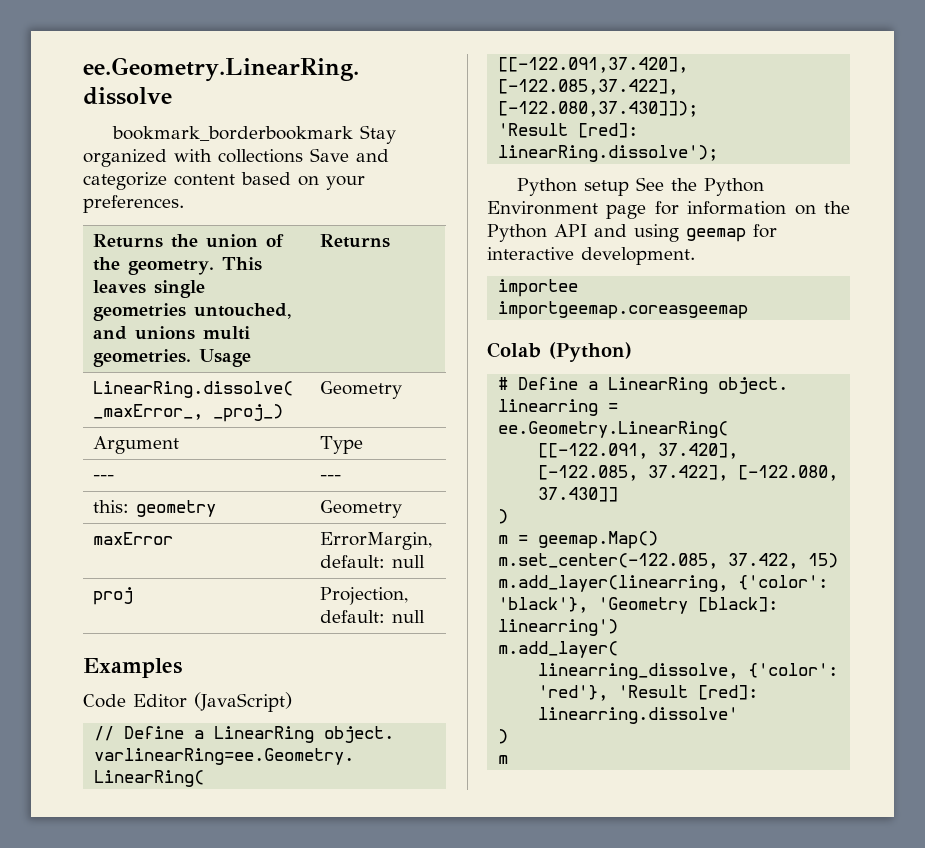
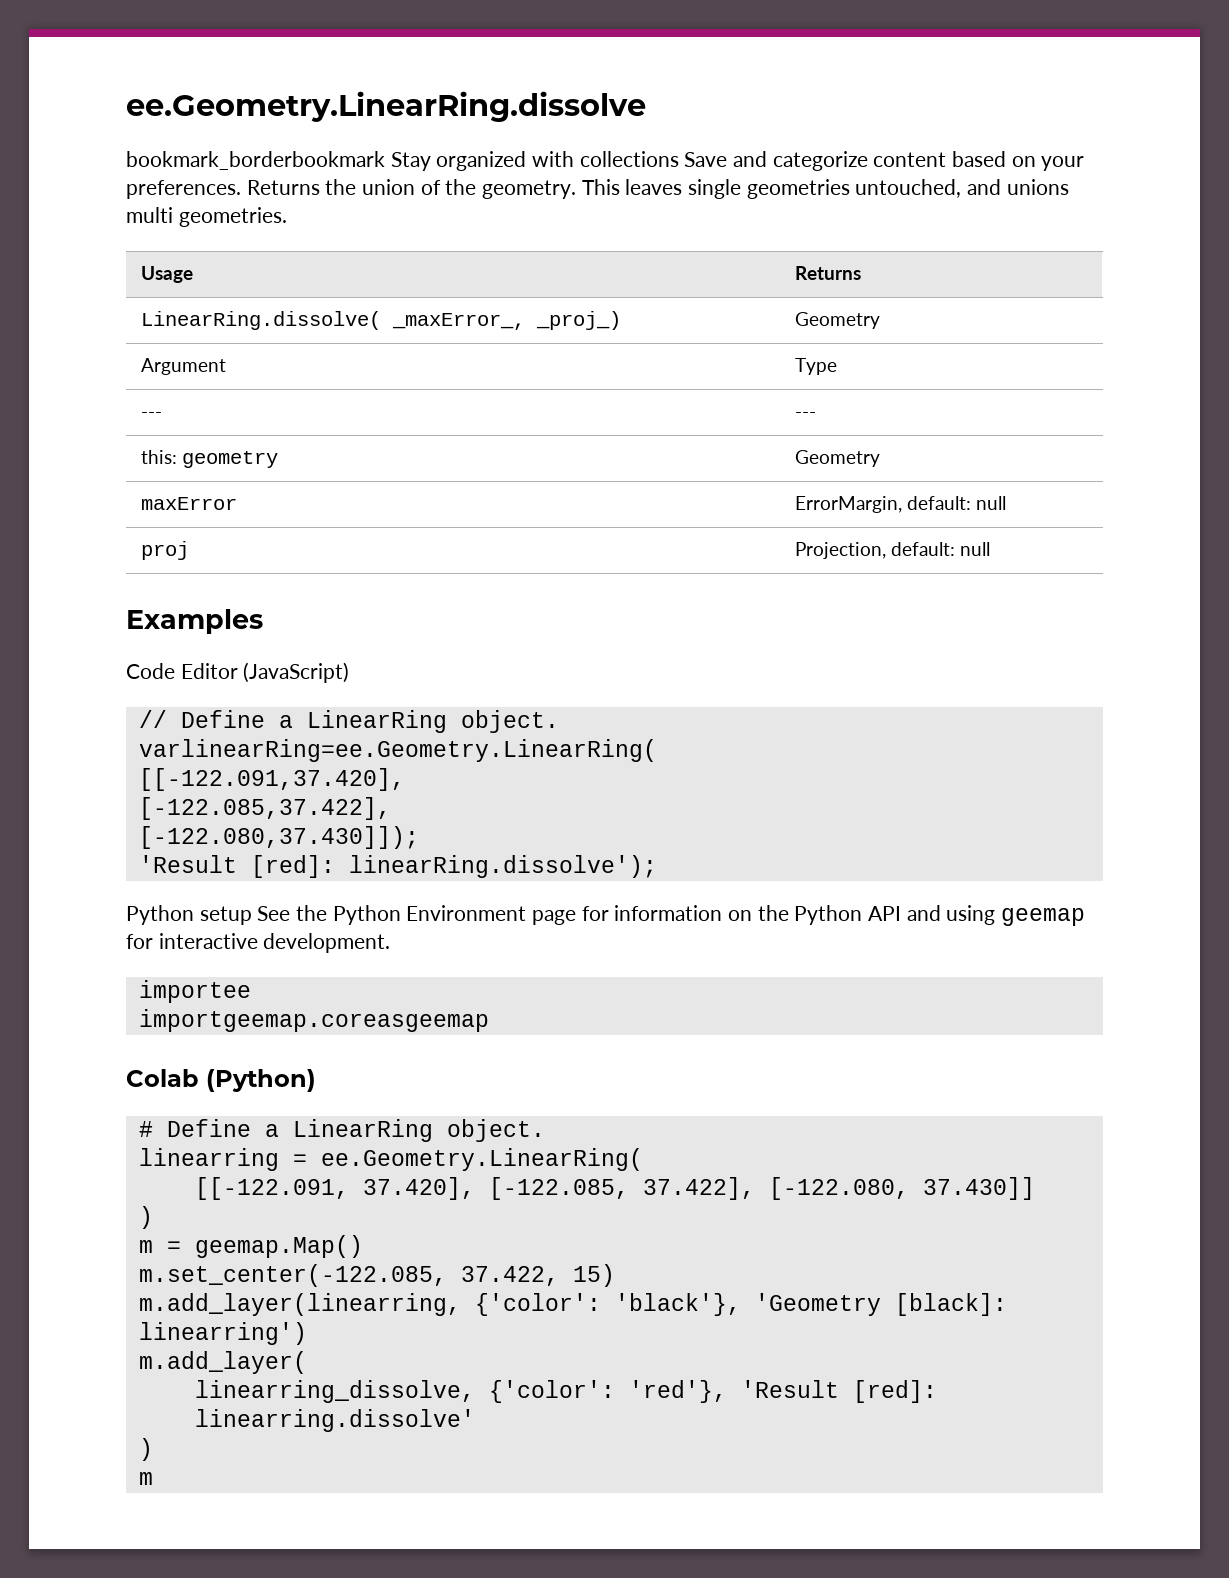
- bookmark_borderbookmark Stay organized with collections Save and categorize content based on your preferences.
- Returns the union of the geometry. This leaves single geometries untouched, and unions multi geometries. Usage | Returns
+ bookmark_borderbookmark Stay organized with collections Save and categorize content based on your preferences. Returns the union of the geometry. This leaves single geometries untouched, and unions multi geometries.
+ Usage | Returns

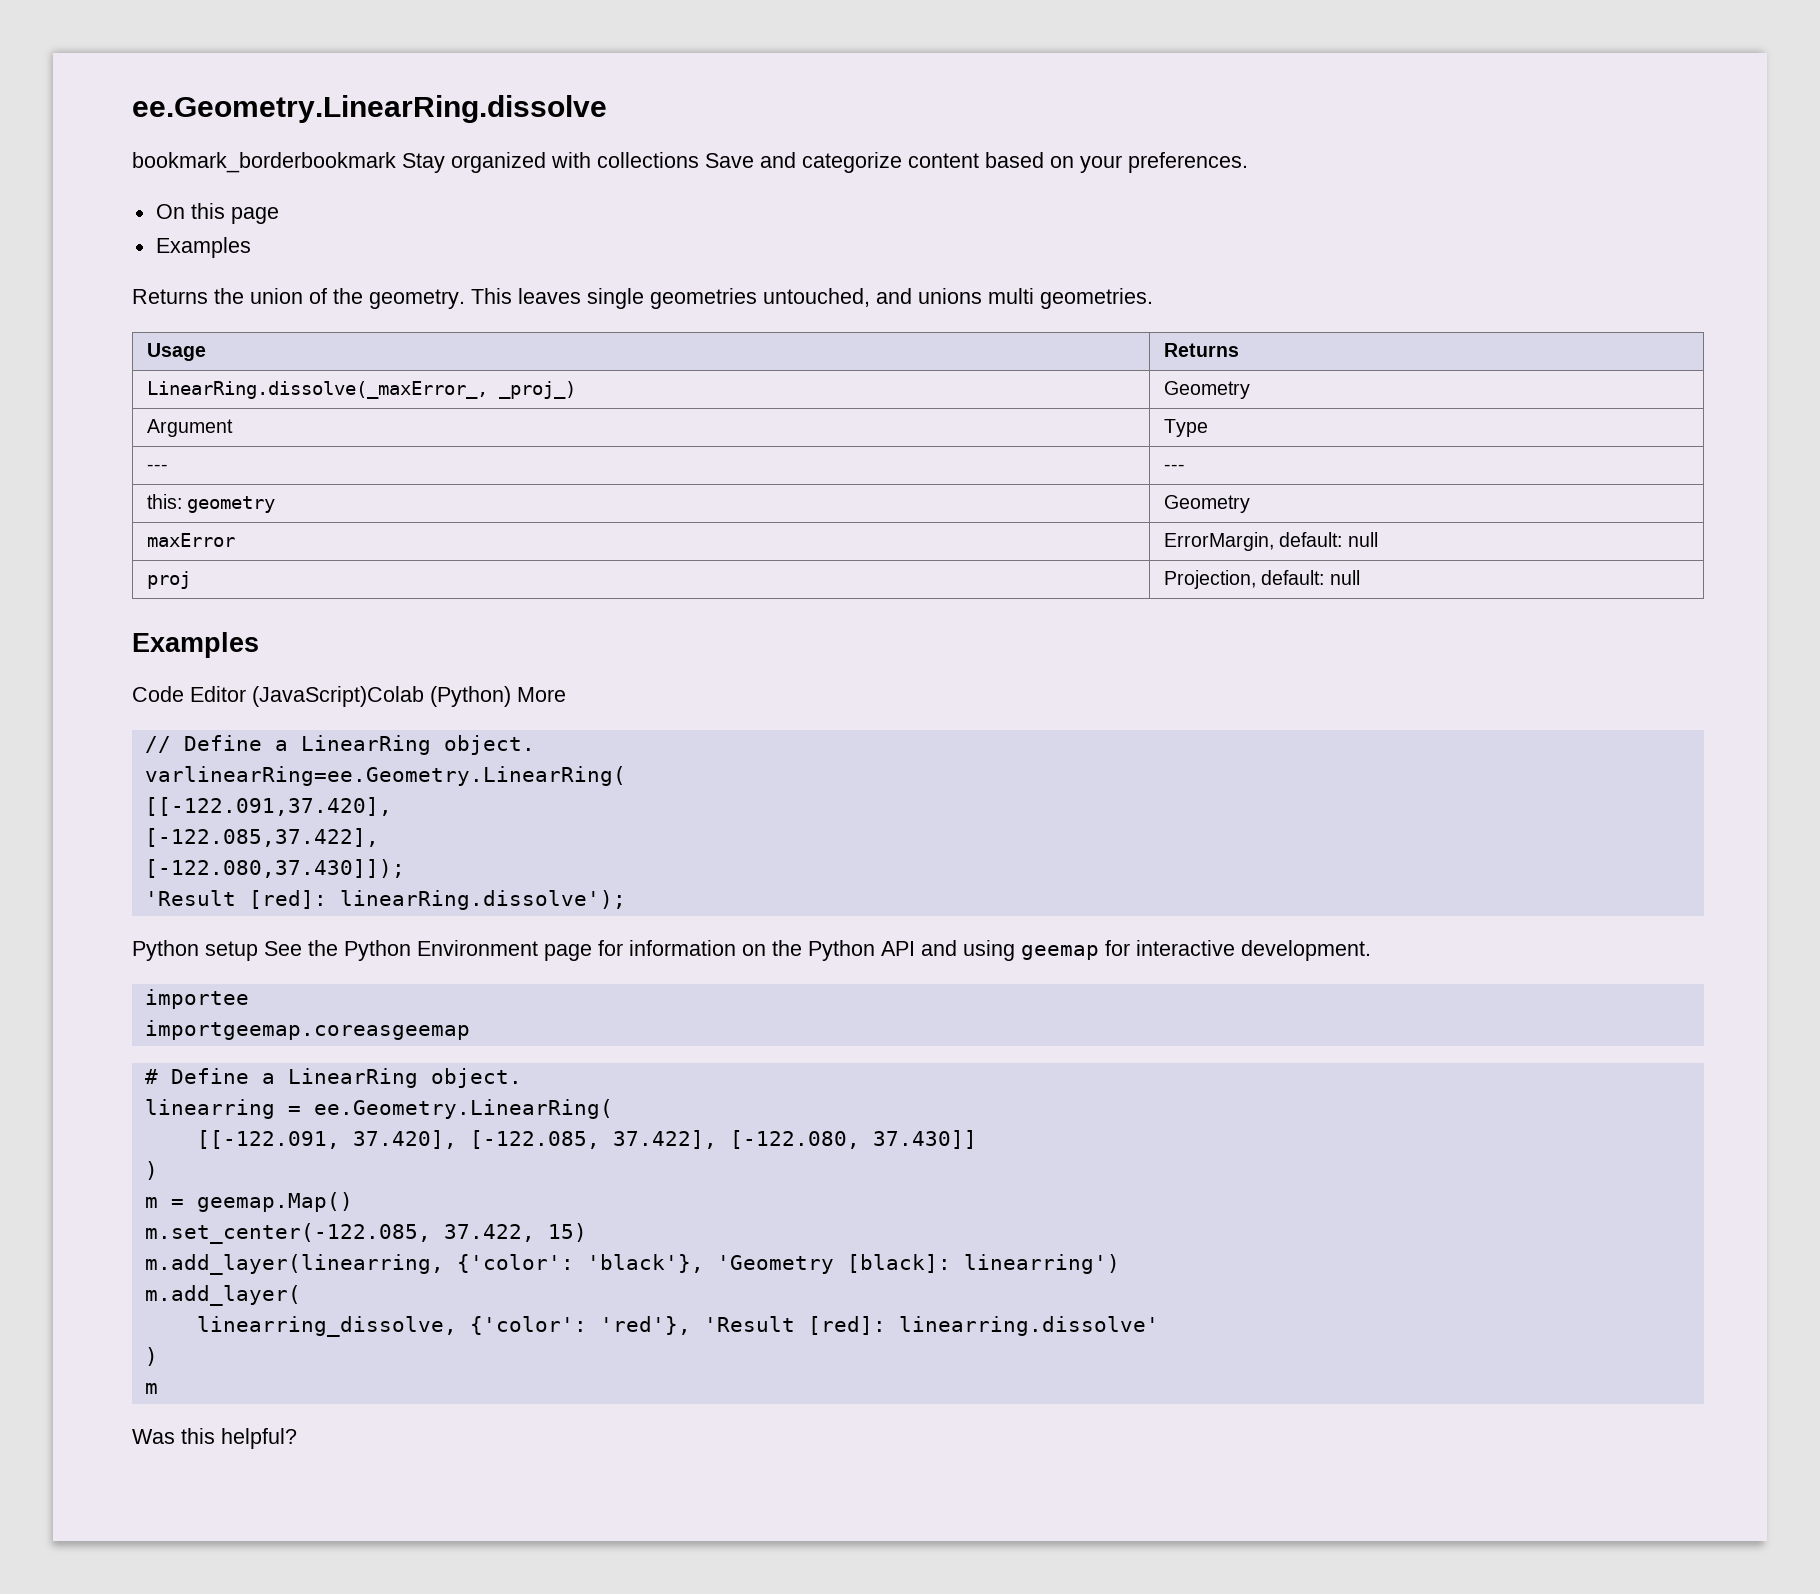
- bookmark_borderbookmark Stay organized with collections Save and categorize content based on your preferences. Returns the union of the geometry.
+ bookmark_borderbookmark Stay organized with collections Save and categorize content based on your preferences.
+ On this page
+ Examples
+ Returns the union of the geometry.
- LinearRing.dissolve( _maxError_, _proj_) | Geometry
+ LinearRing.dissolve(_maxError_, _proj_) | Geometry
- Code Editor (JavaScript)
+ Code Editor (JavaScript)Colab (Python) More
- Colab (Python)
+ Was this helpful?

